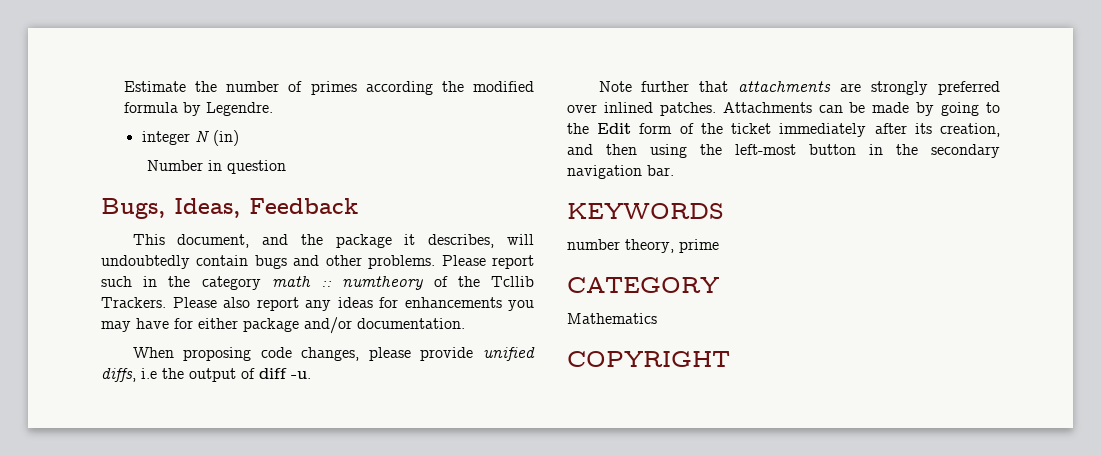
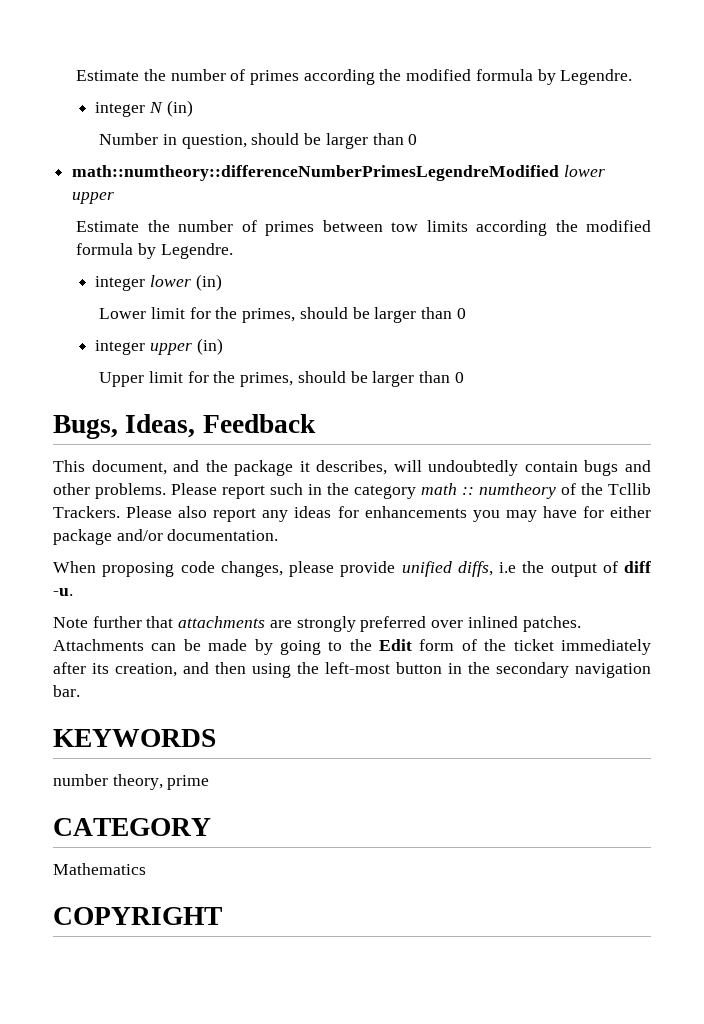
- Number in question
+ Number in question, should be larger than 0
+ math::numtheory::differenceNumberPrimesLegendreModified lower upper
+ Estimate the number of primes between tow limits according the modified formula by Legendre.
+ integer lower (in)
+ Lower limit for the primes, should be larger than 0
+ integer upper (in)
+ Upper limit for the primes, should be larger than 0

